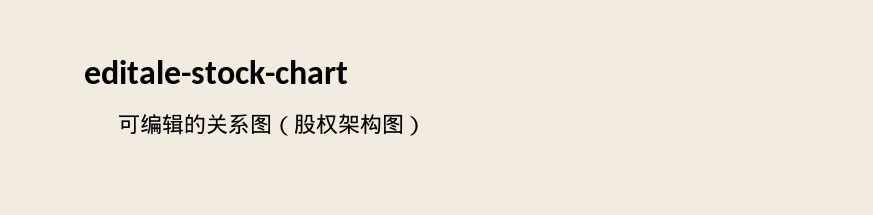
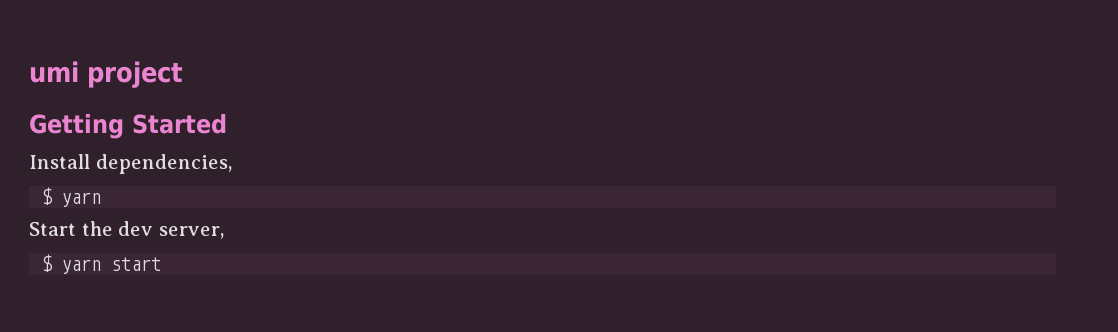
- editale-stock-chart
- 可编辑的关系图（股权架构图）
+ umi project
+ Getting Started
+ Install dependencies,
+ $ yarn
+ Start the dev server,
+ $ yarn start

